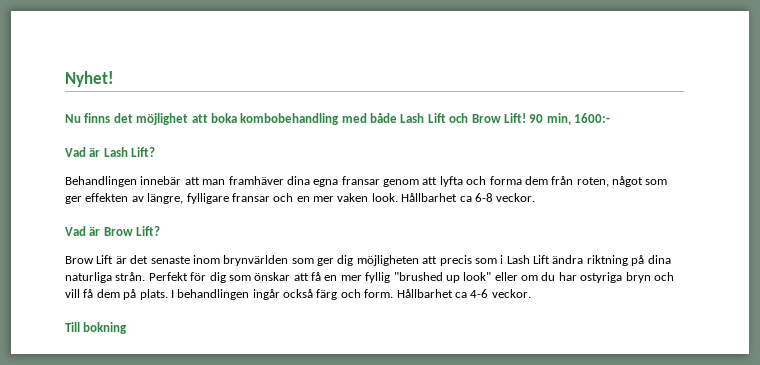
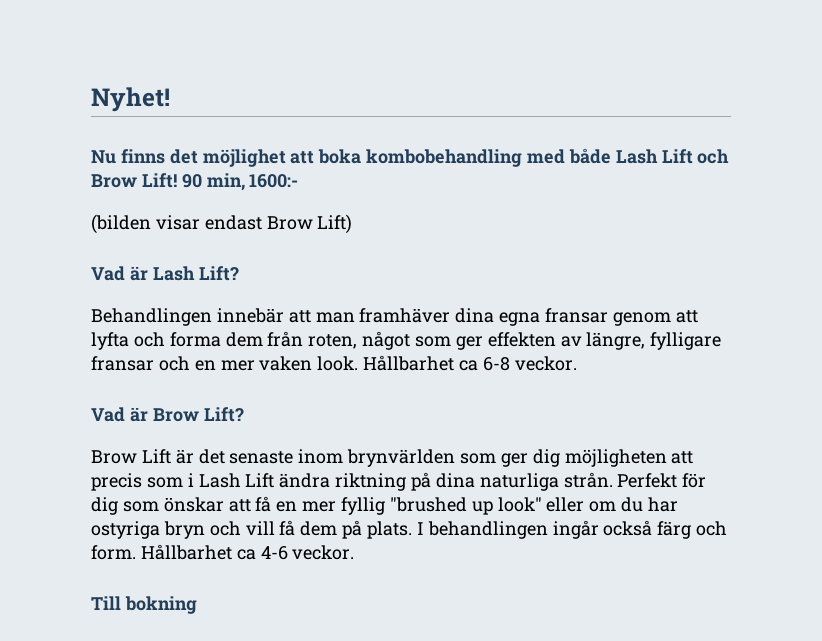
+ (bilden visar endast Brow Lift)

